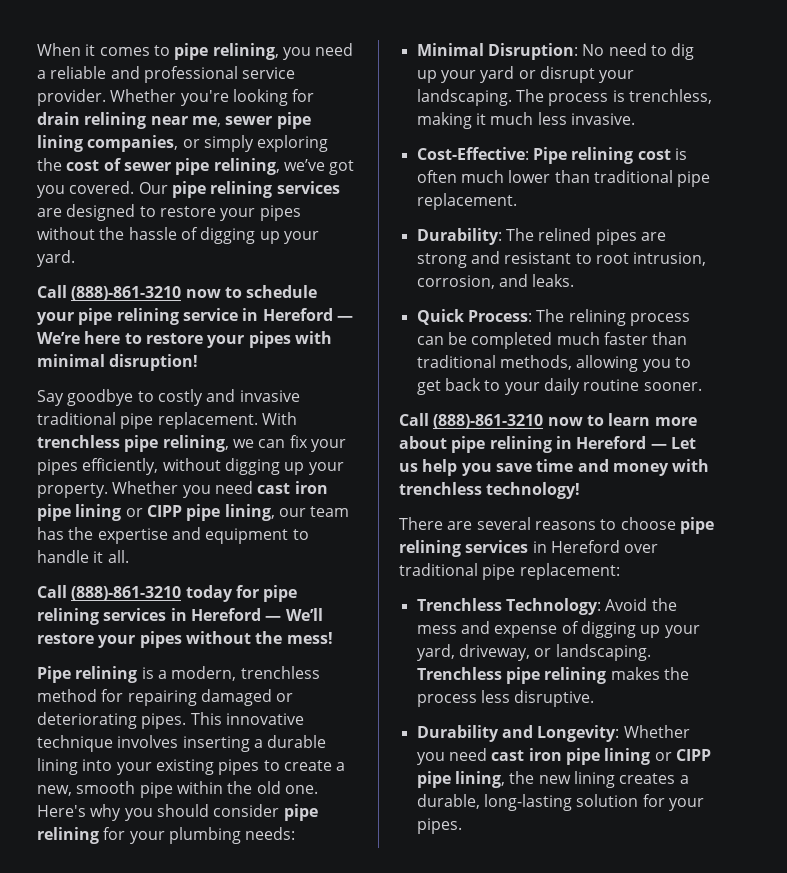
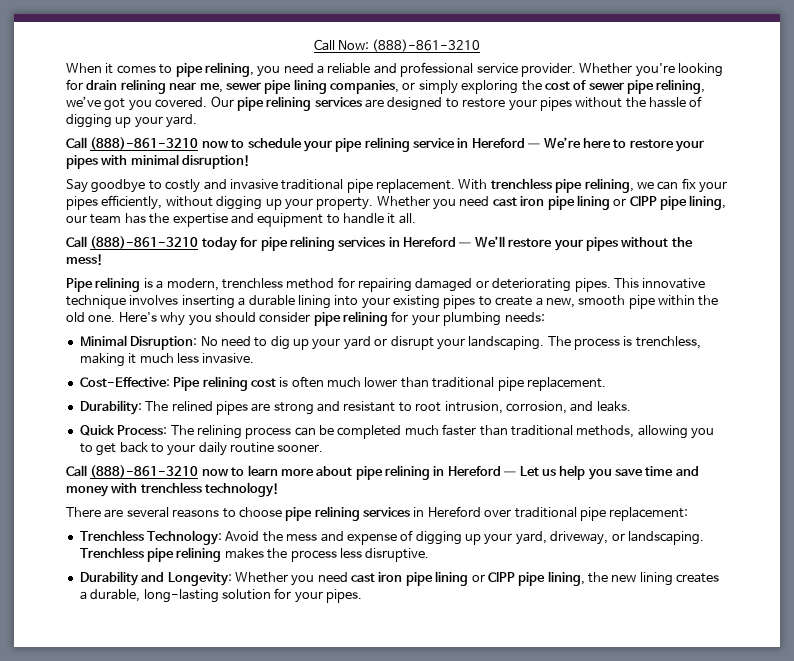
+ Call Now: (888)-861-3210

